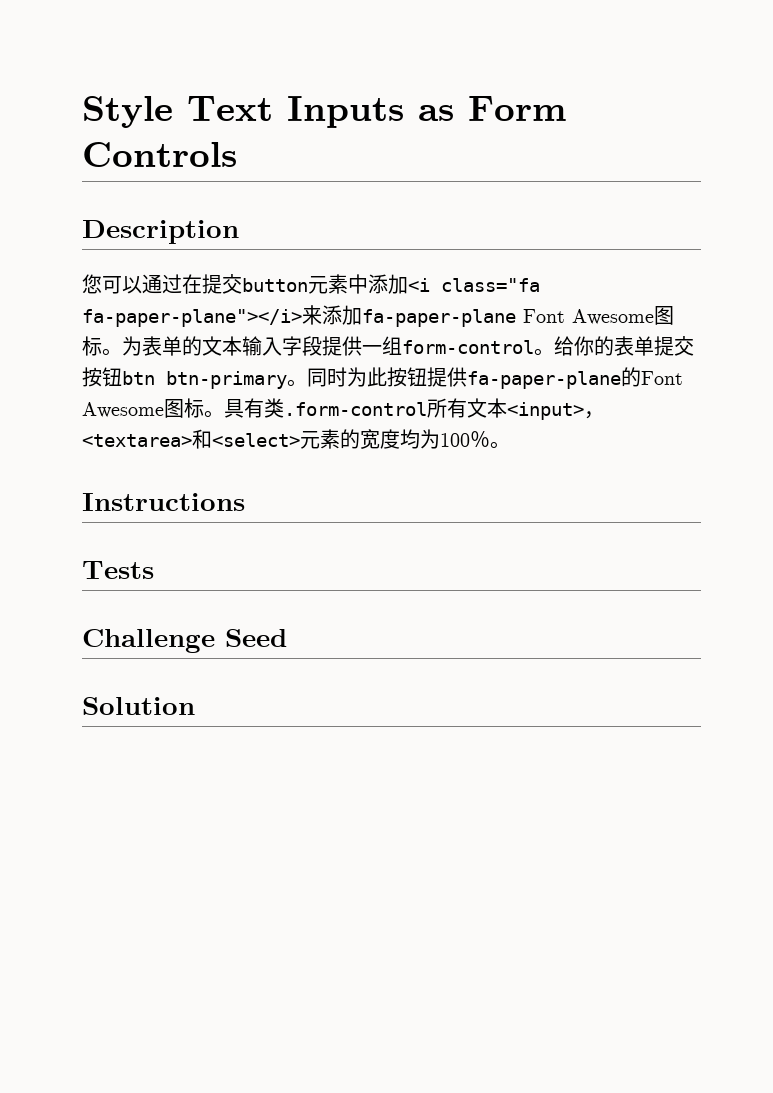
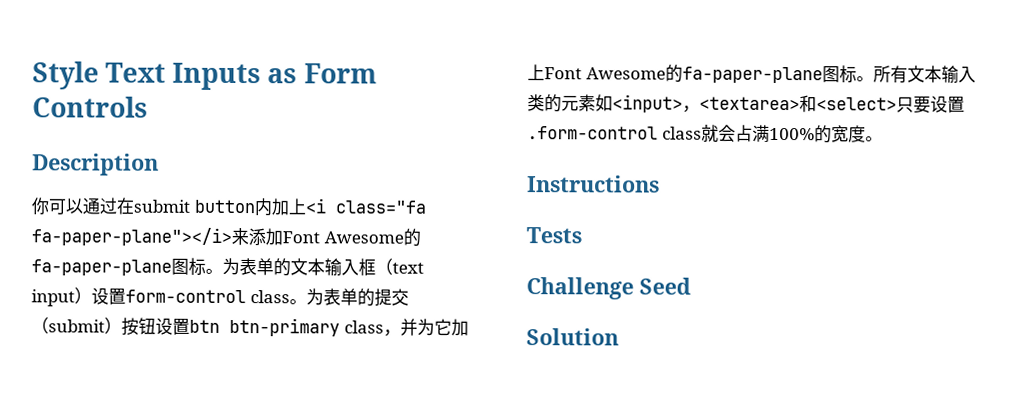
- 您可以通过在提交button元素中添加<i class="fa fa-paper-plane"></i>来添加fa-paper-plane Font Awesome图标。
+ 你可以通过在submit button内加上<i class="fa fa-paper-plane"></i>来添加Font Awesome的fa-paper-plane图标。
- 为表单的文本输入字段提供一组form-control。给你的表单提交按钮btn btn-primary。同时为此按钮提供fa-paper-plane的Font Awesome图标。具有类.form-control所有文本<input>，<textarea>和<select>元素的宽度均为100％。
+ 为表单的文本输入框（text input）设置form-control class。为表单的提交（submit）按钮设置btn btn-primary class，并为它加上Font Awesome的fa-paper-plane图标。所有文本输入类的元素如<input>，<textarea>和<select>只要设置.form-control class就会占满100%的宽度。

